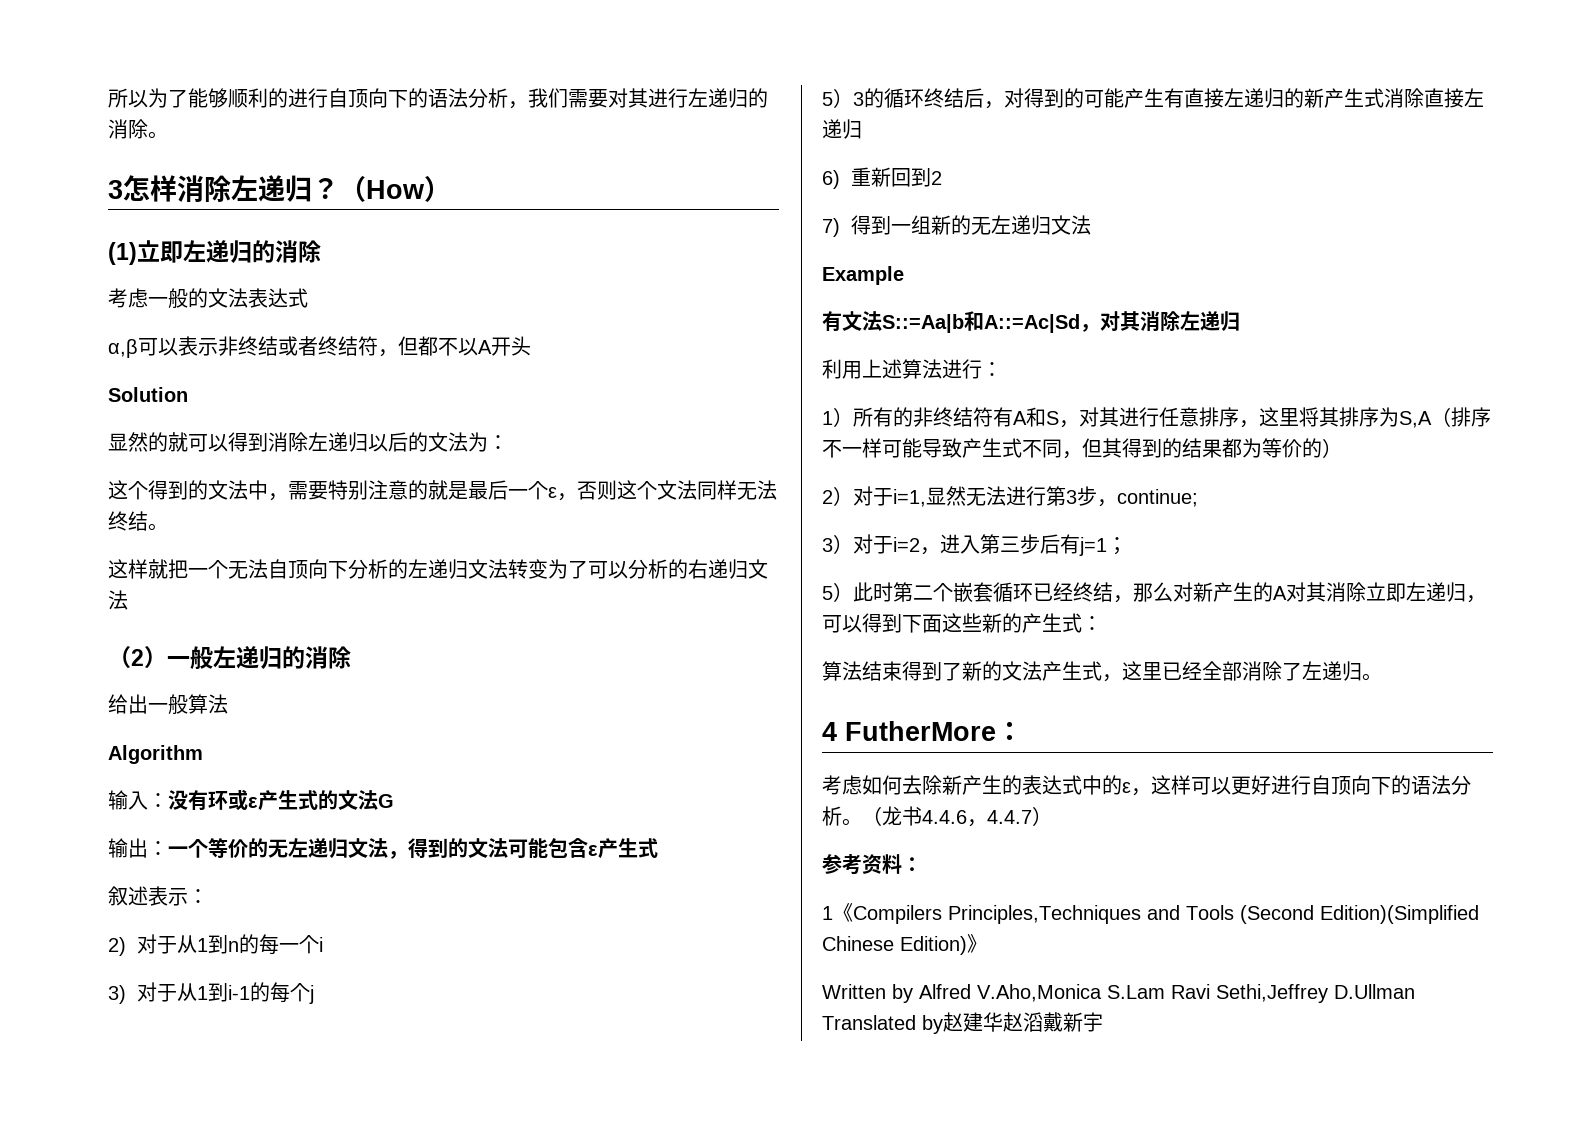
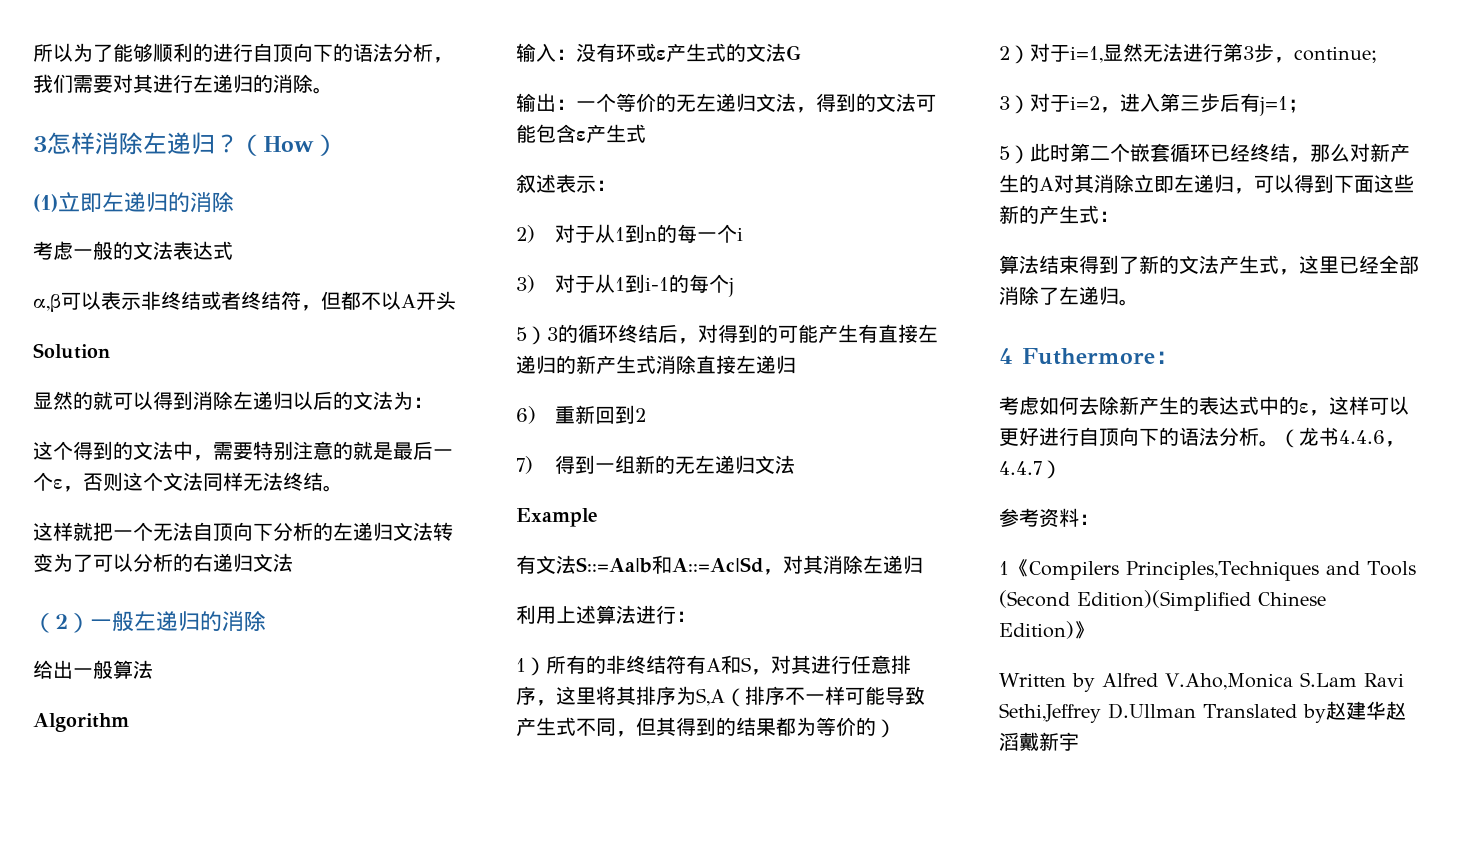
- 4 FutherMore：
+ 4 Futhermore：

